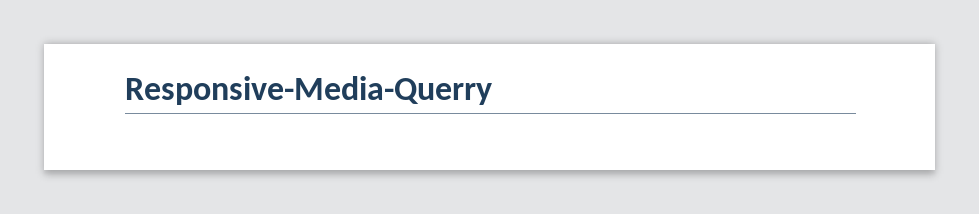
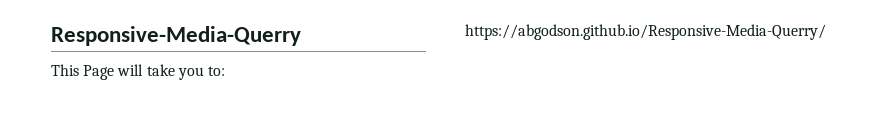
+ This Page will take you to: https://abgodson.github.io/Responsive-Media-Querry/

